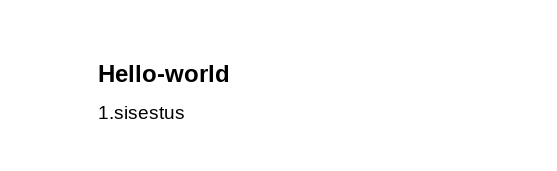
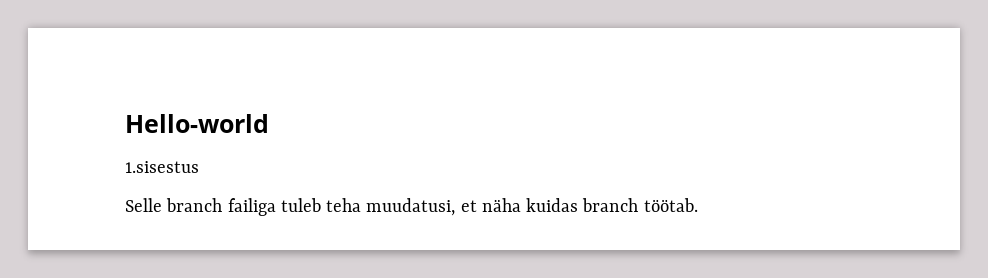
+ Selle branch failiga tuleb teha muudatusi, et näha kuidas branch töötab.

